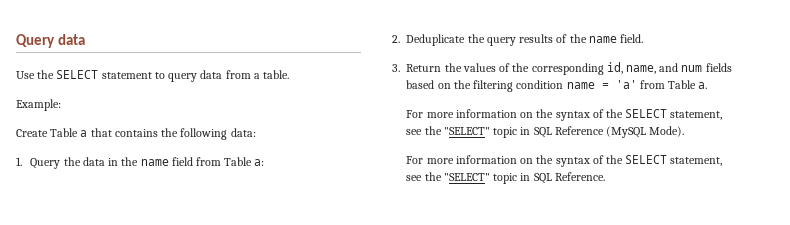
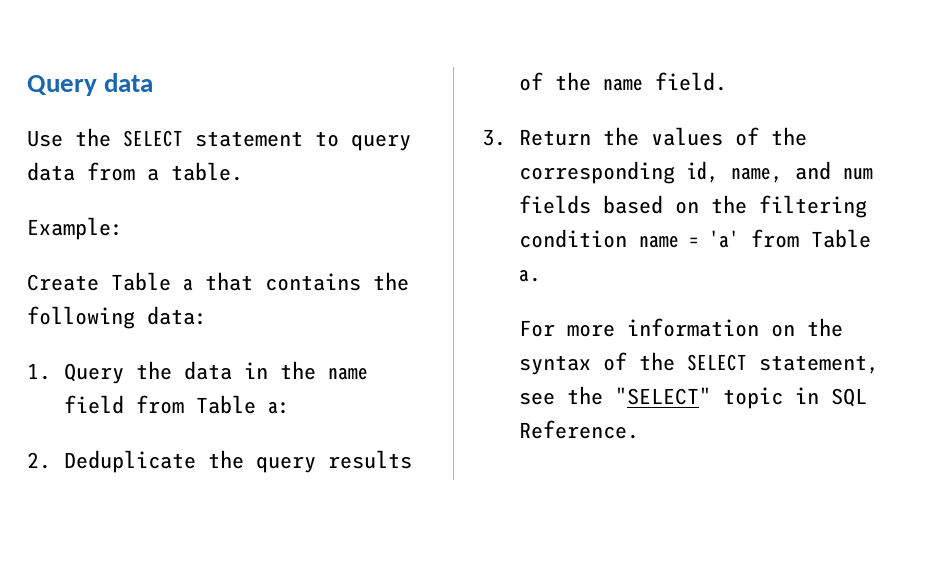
- For more information on the syntax of the SELECT statement, see the "SELECT" topic in SQL Reference (MySQL Mode).

